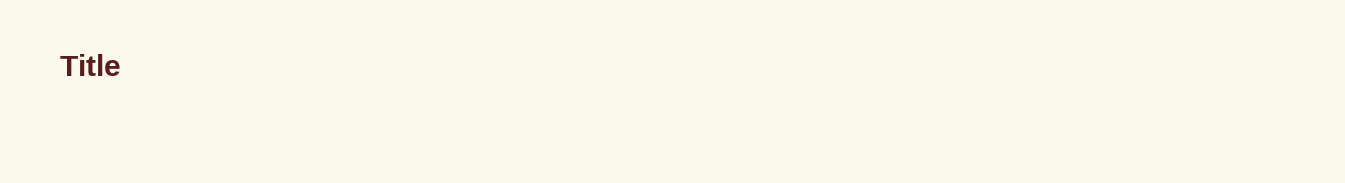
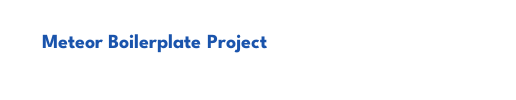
- Title
+ Meteor Boilerplate Project

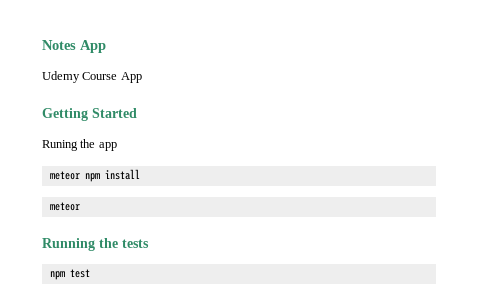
- Meteor Boilerplate Project
+ Notes App
+ Udemy Course App
+ Getting Started
+ Runing the app
+ meteor npm install
+ meteor
+ Running the tests
+ npm test

